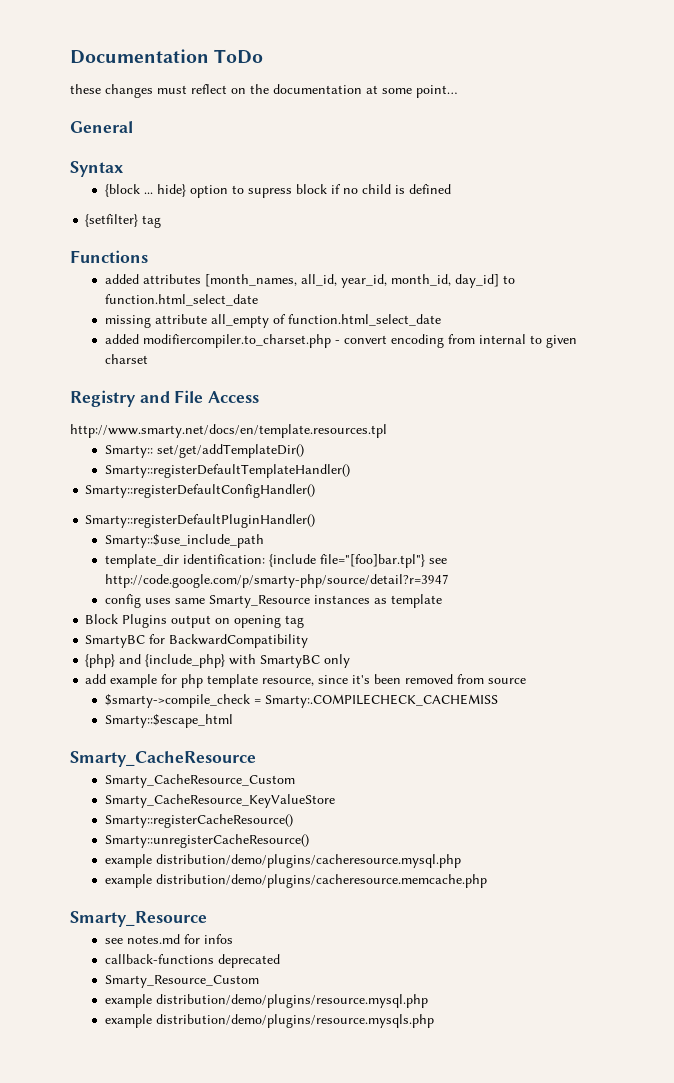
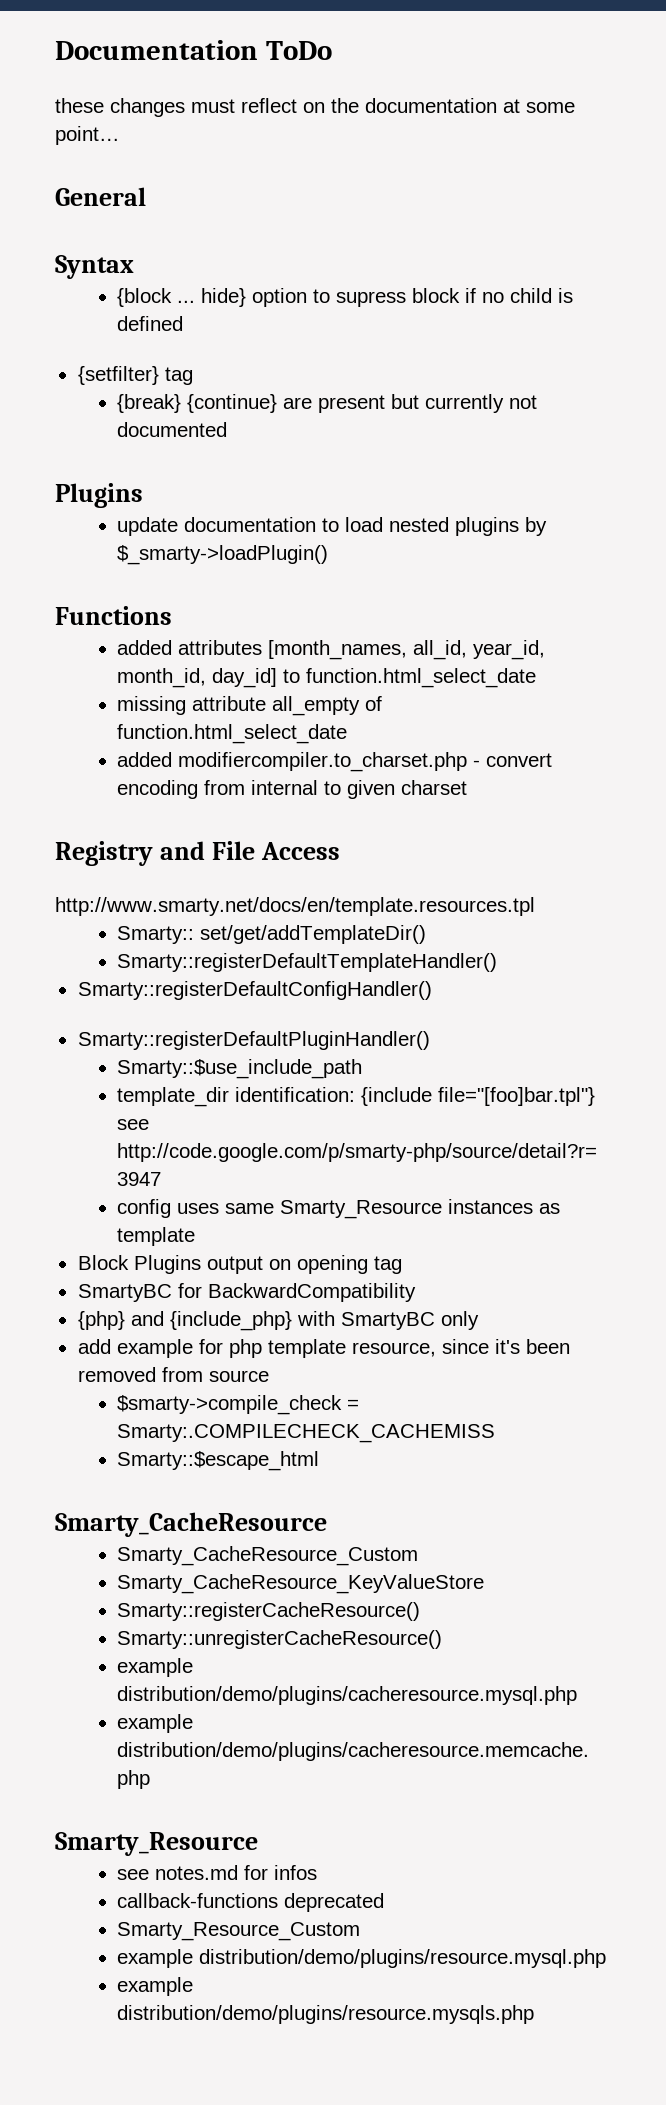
+ {break} {continue} are present but currently not documented
+ Plugins
+ update documentation to load nested plugins by $_smarty->loadPlugin()

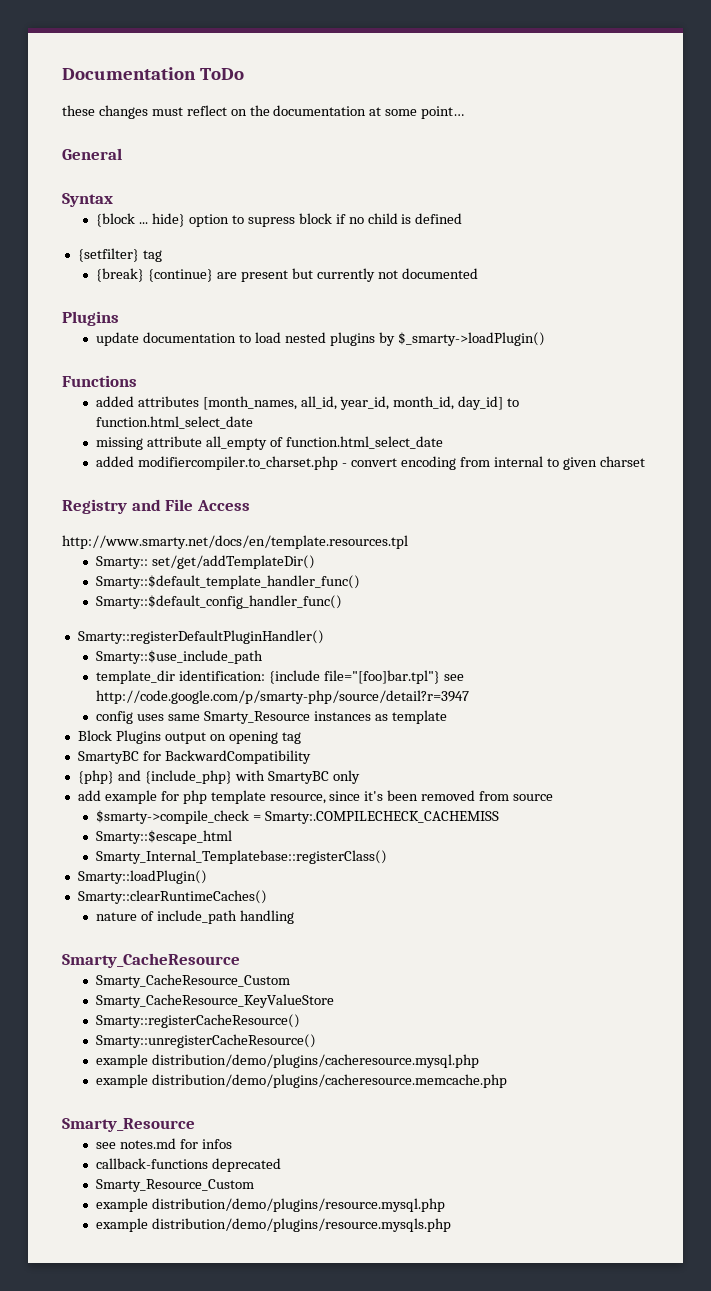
- Smarty::registerDefaultTemplateHandler()
- Smarty::registerDefaultConfigHandler()
+ Smarty::$default_template_handler_func()
+ Smarty::$default_config_handler_func()
+ Smarty_Internal_Templatebase::registerClass()
+ Smarty::loadPlugin()
+ Smarty::clearRuntimeCaches()
+ nature of include_path handling

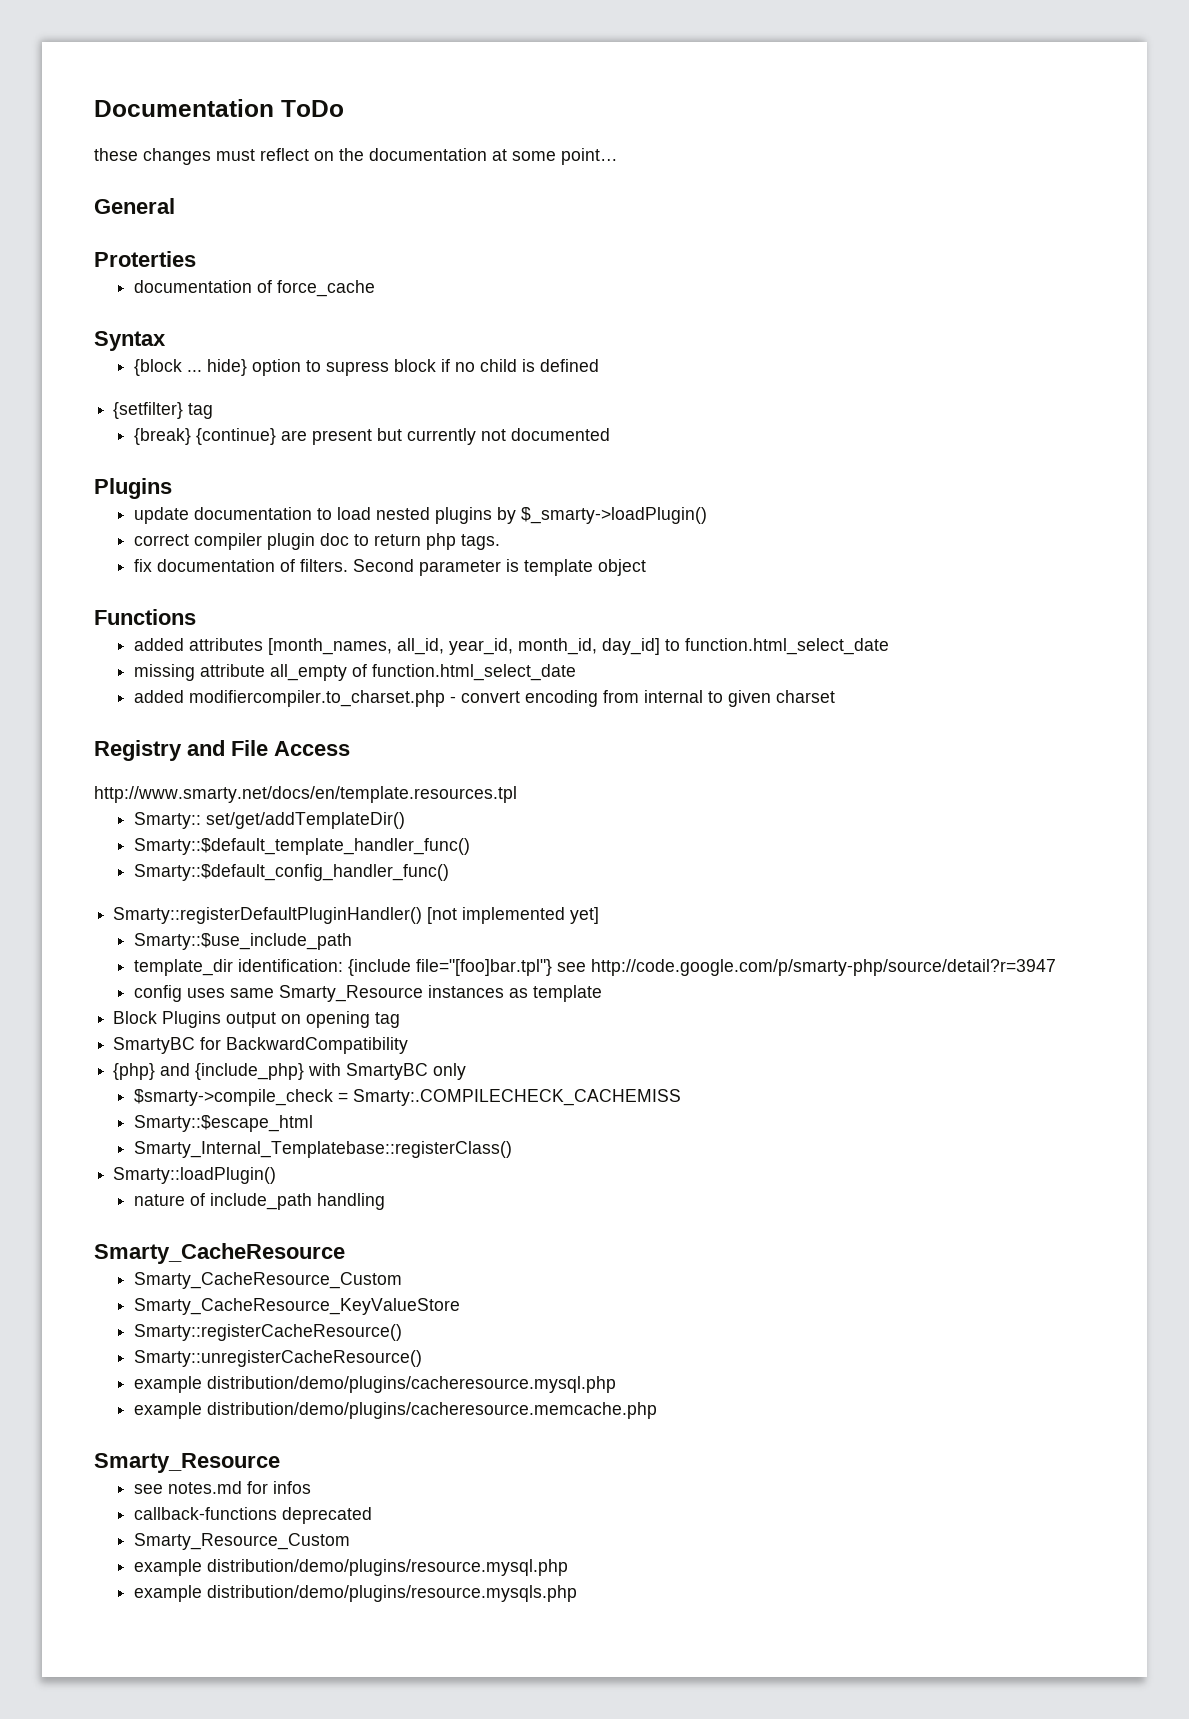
+ Proterties
+ documentation of force_cache
+ correct compiler plugin doc to return php tags.
+ fix documentation of filters. Second parameter is template object
- Smarty::registerDefaultPluginHandler()
+ Smarty::registerDefaultPluginHandler() [not implemented yet]
- add example for php template resource, since it's been removed from source
- Smarty::clearRuntimeCaches()

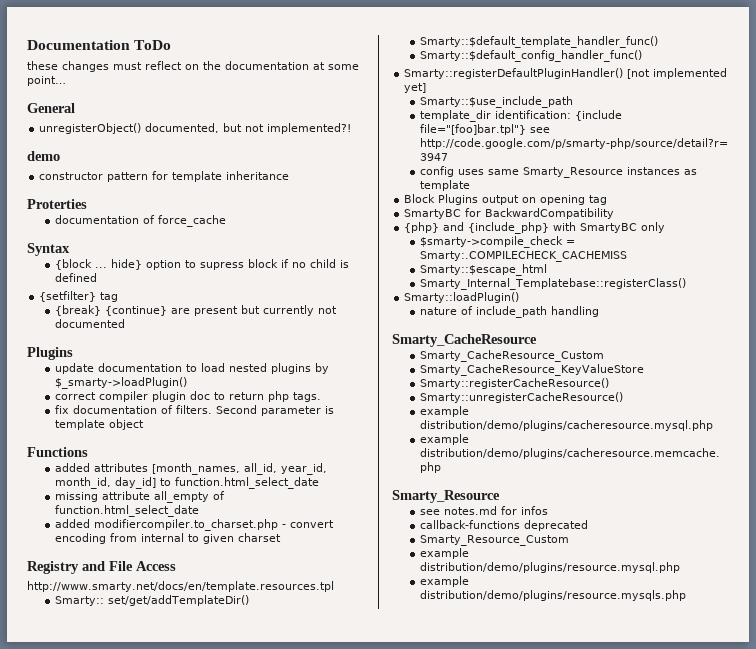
+ unregisterObject() documented, but not implemented?!
+ demo
+ constructor pattern for template inheritance

